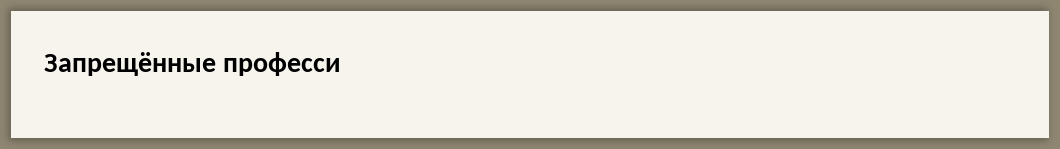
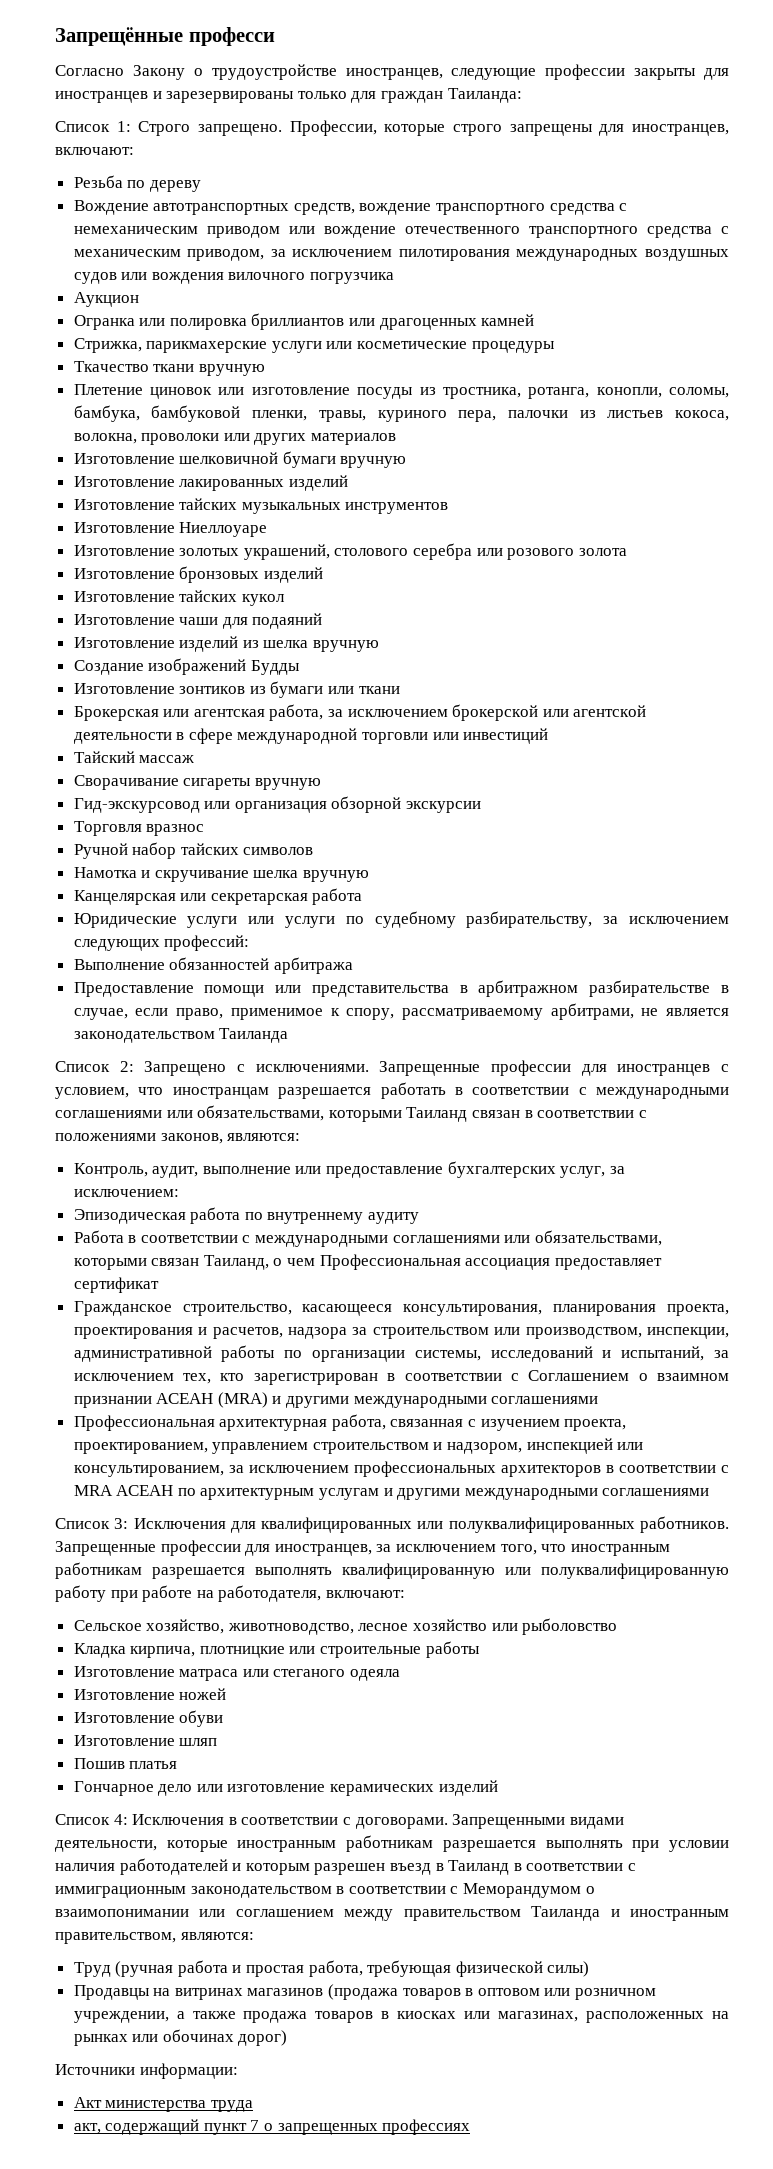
+ Согласно Закону о трудоустройстве иностранцев, следующие профессии закрыты для иностранцев и зарезервированы только для граждан Таиланда:
+ Список 1: Строго запрещено. Профессии, которые строго запрещены для иностранцев, включают:
+ Резьба по дереву
+ Вождение автотранспортных средств, вождение транспортного средства с немеханическим приводом или вождение отечественного транспортного средства с механическим приводом, за исключением пилотирования международных воздушных судов или вождения вилочного погрузчика
+ Аукцион
+ Огранка или полировка бриллиантов или драгоценных камней
+ Стрижка, парикмахерские услуги или косметические процедуры
+ Ткачество ткани вручную
+ Плетение циновок или изготовление посуды из тростника, ротанга, конопли, соломы, бамбука, бамбуковой пленки, травы, куриного пера, палочки из листьев кокоса, волокна, проволоки или других материалов
+ Изготовление шелковичной бумаги вручную
+ Изготовление лакированных изделий
+ Изготовление тайских музыкальных инструментов
+ Изготовление Ниеллоуаре
+ Изготовление золотых украшений, столового серебра или розового золота
+ Изготовление бронзовых изделий
+ Изготовление тайских кукол
+ Изготовление чаши для подаяний
+ Изготовление изделий из шелка вручную
+ Создание изображений Будды
+ Изготовление зонтиков из бумаги или ткани
+ Брокерская или агентская работа, за исключением брокерской или агентской деятельности в сфере международной торговли или инвестиций
+ Тайский массаж
+ Сворачивание сигареты вручную
+ Гид-экскурсовод или организация обзорной экскурсии
+ Торговля вразнос
+ Ручной набор тайских символов
+ Намотка и скручивание шелка вручную
+ Канцелярская или секретарская работа
+ Юридические услуги или услуги по судебному разбирательству, за исключением следующих профессий:
+ Выполнение обязанностей арбитража
+ Предоставление помощи или представительства в арбитражном разбирательстве в случае, если право, применимое к спору, рассматриваемому арбитрами, не является законодательством Таиланда
+ Список 2: Запрещено с исключениями. Запрещенные профессии для иностранцев с условием, что иностранцам разрешается работать в соответствии с международными соглашениями или обязательствами, которыми Таиланд связан в соответствии с положениями законов, являются:
+ Контроль, аудит, выполнение или предоставление бухгалтерских услуг, за исключением:
+ Эпизодическая работа по внутреннему аудиту
+ Работа в соответствии с международными соглашениями или обязательствами, которыми связан Таиланд, о чем Профессиональная ассоциация предоставляет сертификат
+ Гражданское строительство, касающееся консультирования, планирования проекта, проектирования и расчетов, надзора за строительством или производством, инспекции, административной работы по организации системы, исследований и испытаний, за исключением тех, кто зарегистрирован в соответствии с Соглашением о взаимном признании АСЕАН (MRA) и другими международными соглашениями
+ Профессиональная архитектурная работа, связанная с изучением проекта, проектированием, управлением строительством и надзором, инспекцией или консультированием, за исключением профессиональных архитекторов в соответствии с MRA АСЕАН по архитектурным услугам и другими международными соглашениями
+ Список 3: Исключения для квалифицированных или полуквалифицированных работников. Запрещенные профессии для иностранцев, за исключением того, что иностранным работникам разрешается выполнять квалифицированную или полуквалифицированную работу при работе на работодателя, включают:
+ Сельское хозяйство, животноводство, лесное хозяйство или рыболовство
+ Кладка кирпича, плотницкие или строительные работы
+ Изготовление матраса или стеганого одеяла
+ Изготовление ножей
+ Изготовление обуви
+ Изготовление шляп
+ Пошив платья
+ Гончарное дело или изготовление керамических изделий
+ Список 4: Исключения в соответствии с договорами. Запрещенными видами деятельности, которые иностранным работникам разрешается выполнять при условии наличия работодателей и которым разрешен въезд в Таиланд в соответствии с иммиграционным законодательством в соответствии с Меморандумом о взаимопонимании или соглашением между правительством Таиланда и иностранным правительством, являются:
+ Труд (ручная работа и простая работа, требующая физической силы)
+ Продавцы на витринах магазинов (продажа товаров в оптовом или розничном учреждении, а также продажа товаров в киосках или магазинах, расположенных на рынках или обочинах дорог)
+ Источники информации:
+ Акт министерства труда
+ акт, содержащий пункт 7 о запрещенных профессиях

